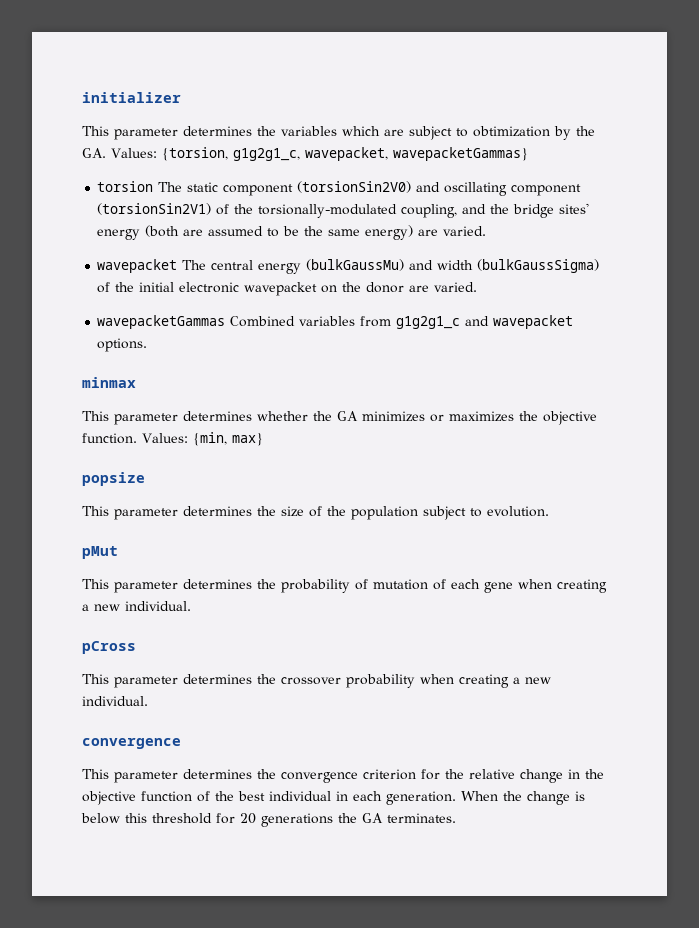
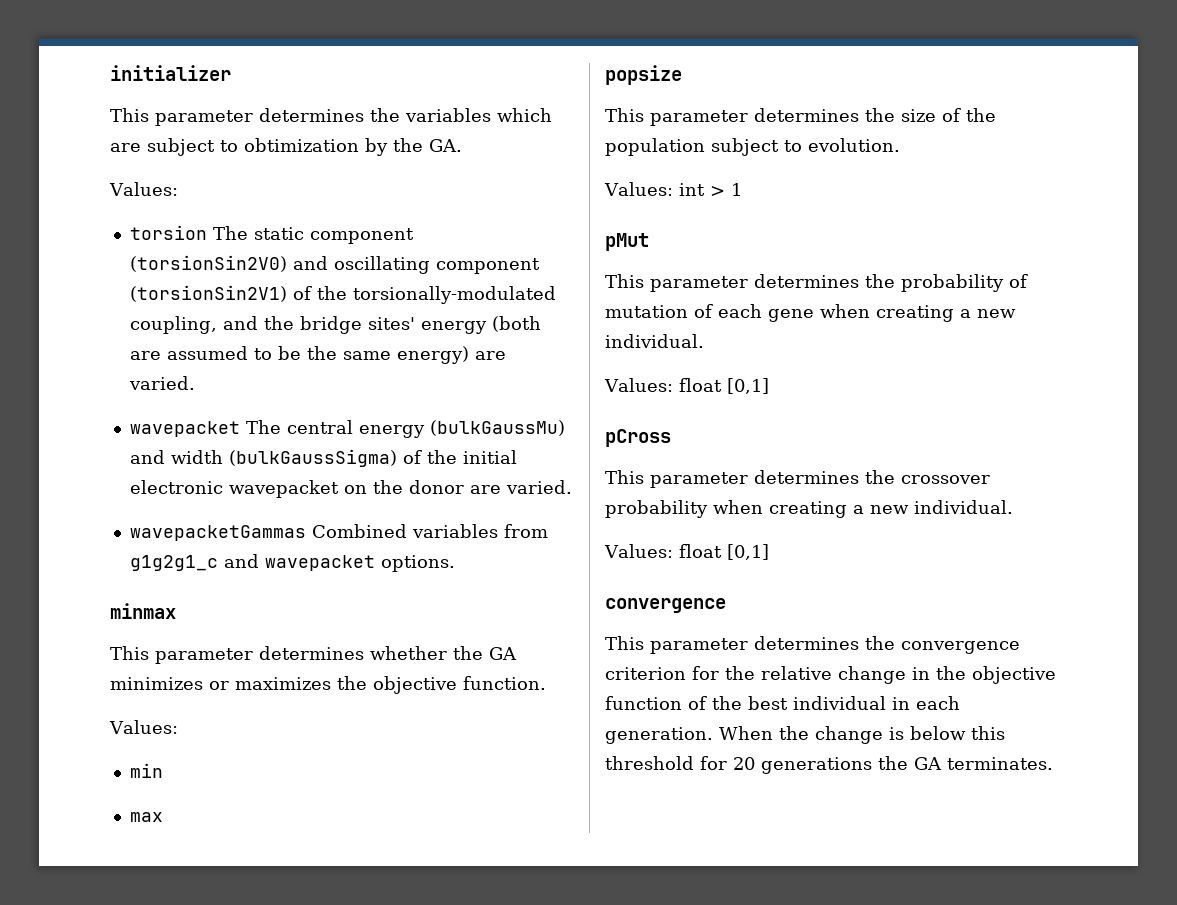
- This parameter determines the variables which are subject to obtimization by the GA. Values: {torsion, g1g2g1_c, wavepacket, wavepacketGammas}
+ This parameter determines the variables which are subject to obtimization by the GA.
+ Values:
- This parameter determines whether the GA minimizes or maximizes the objective function. Values: {min, max}
+ This parameter determines whether the GA minimizes or maximizes the objective function.
+ Values:
+ min
+ max
+ Values: int > 1
  This parameter determines the probability of mutation of each gene when creating a new individual.
+ Values: float [0,1]
  This parameter determines the crossover probability when creating a new individual.
+ Values: float [0,1]

